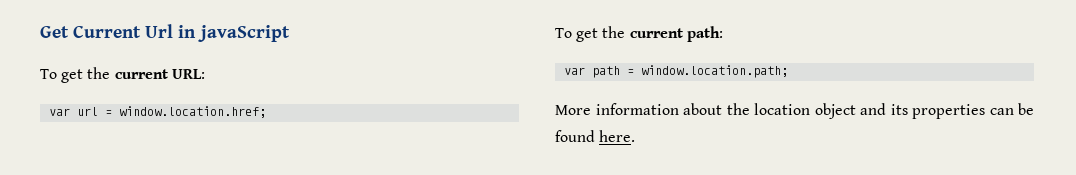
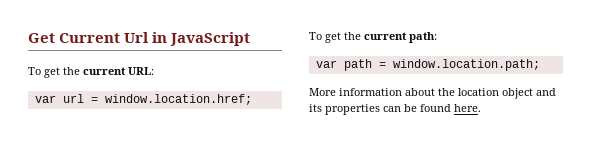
- Get Current Url in javaScript
+ Get Current Url in JavaScript

